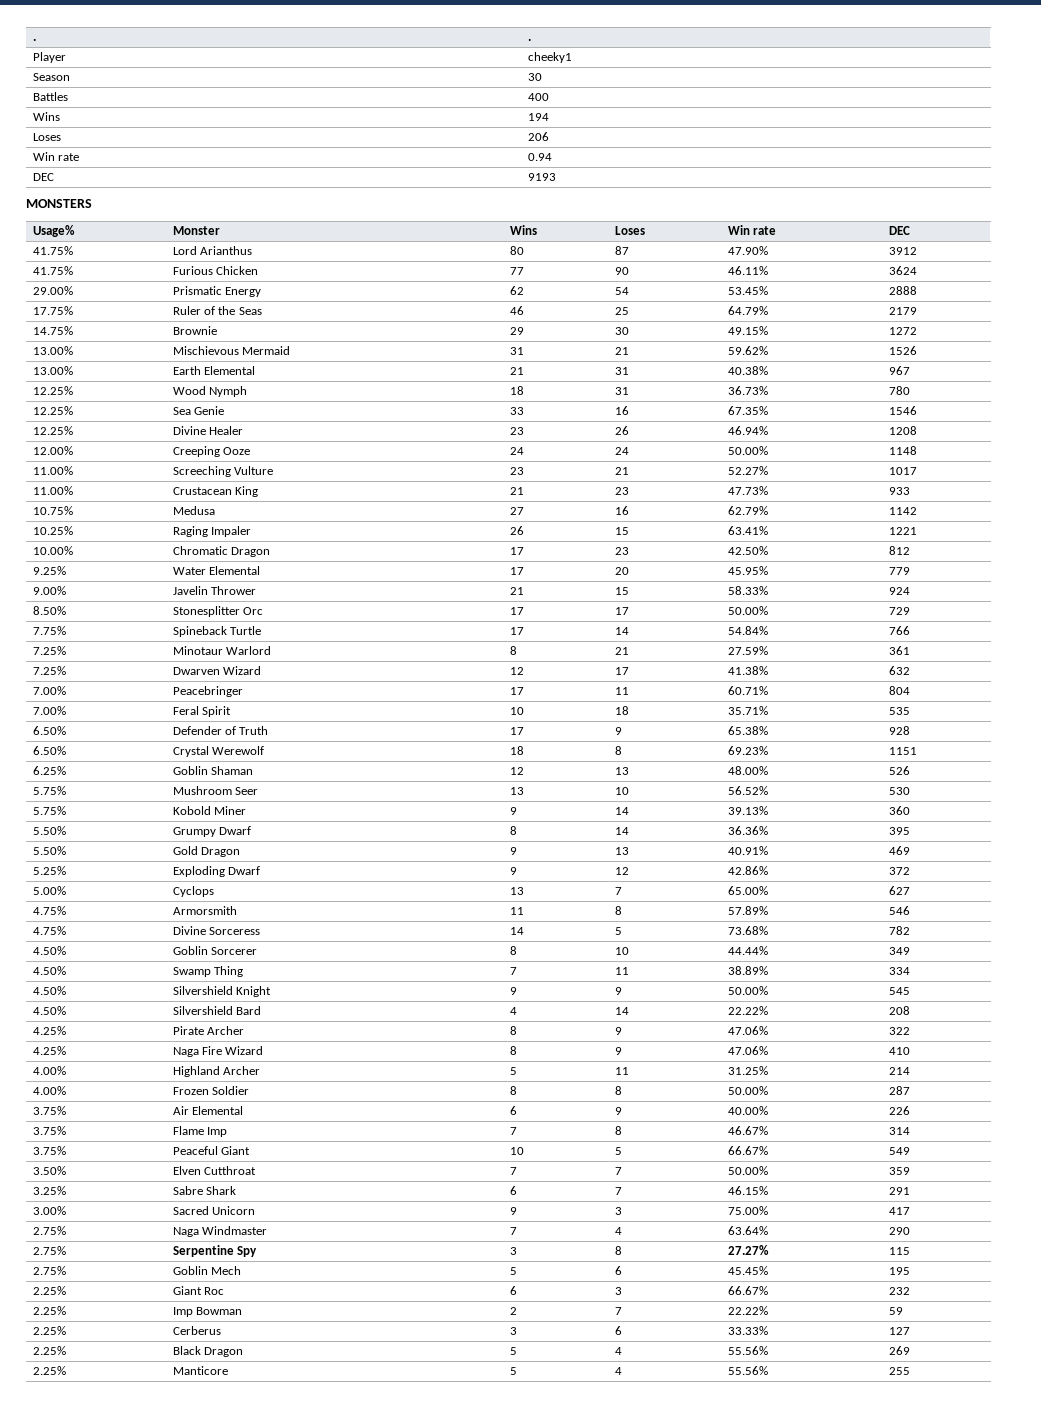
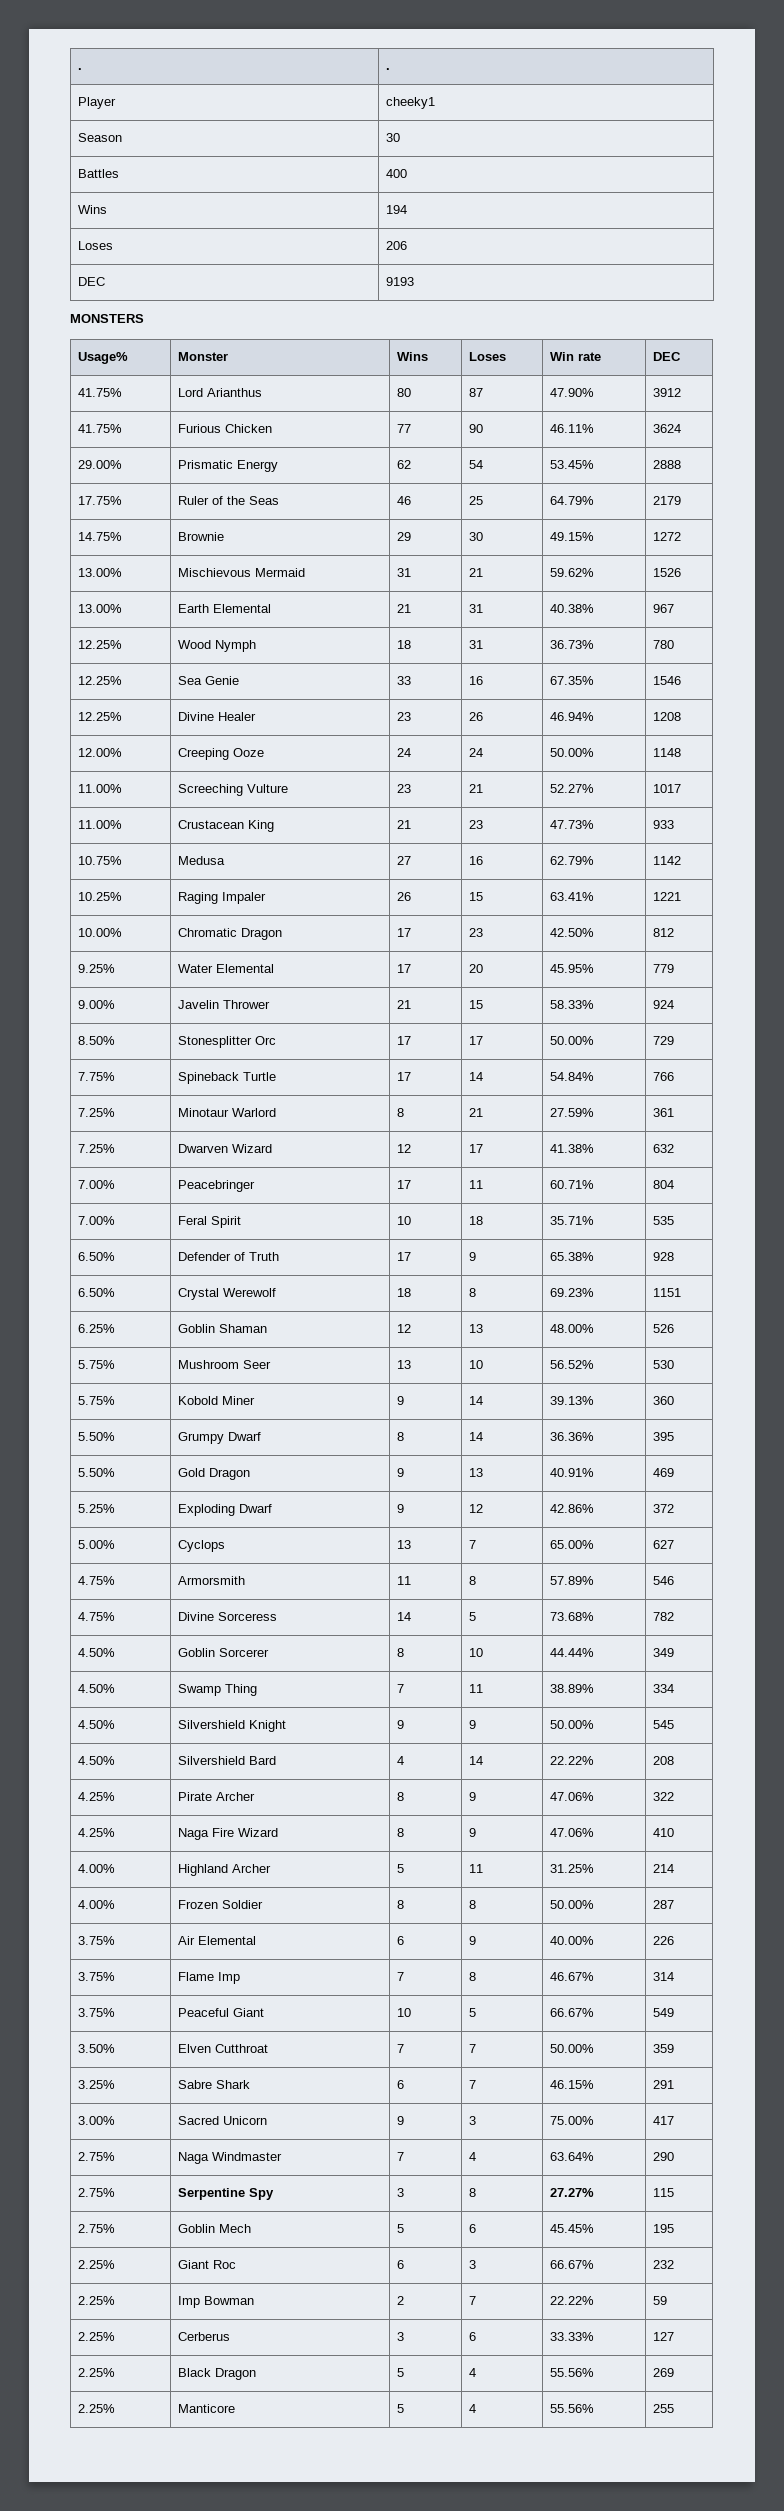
- Win rate | 0.94

